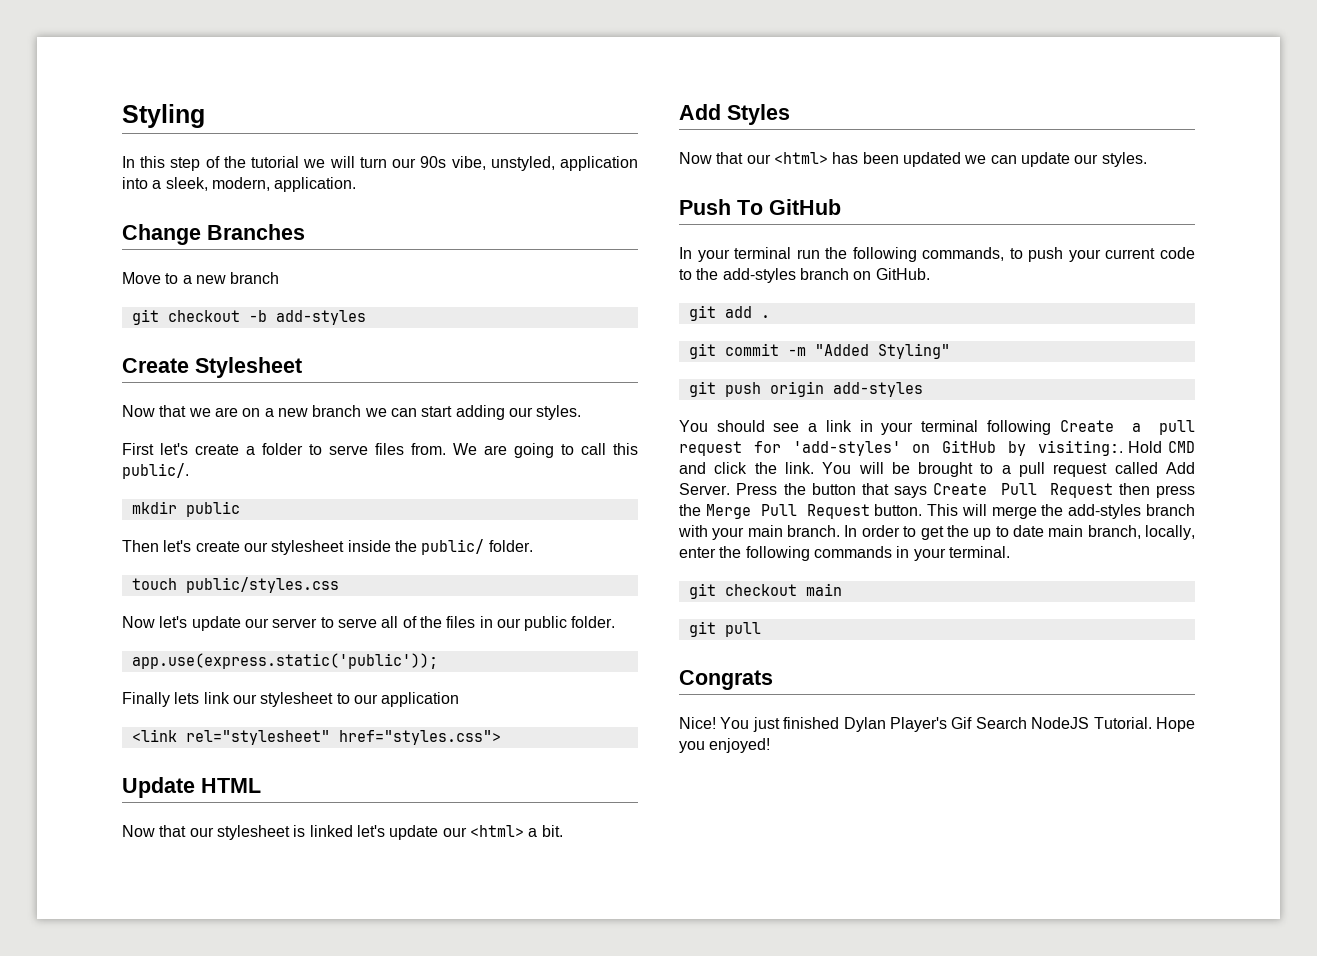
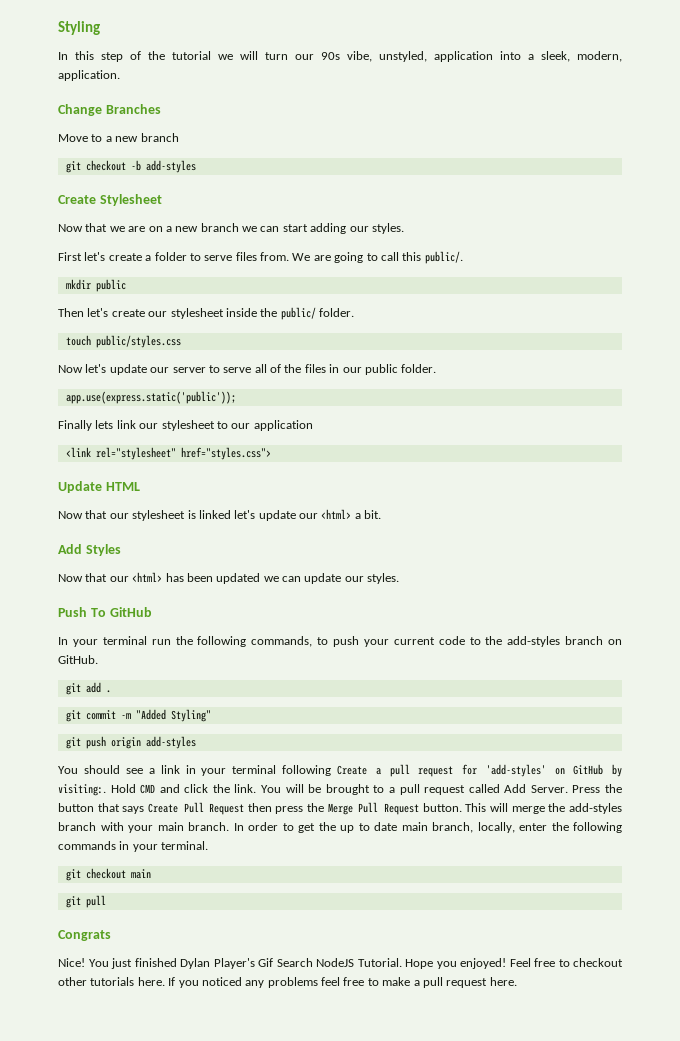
+ Feel free to checkout other tutorials here. If you noticed any problems feel free to make a pull request here.

